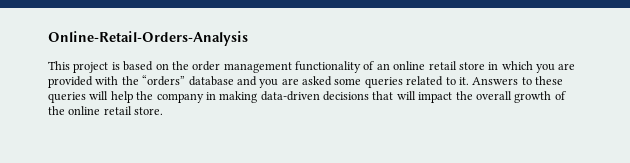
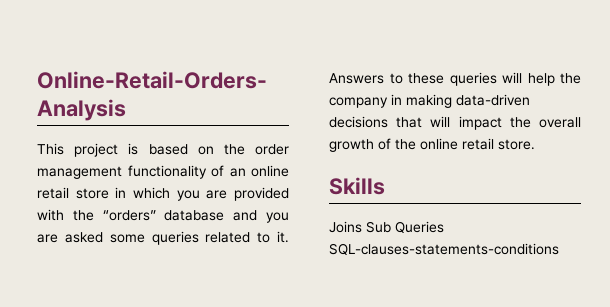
+ Skills
+ Joins Sub Queries SQL-clauses-statements-conditions

